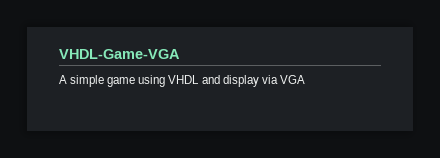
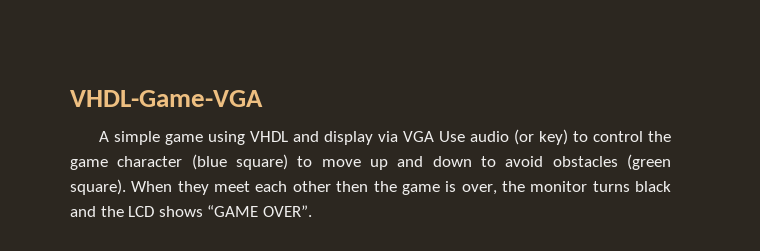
- A simple game using VHDL and display via VGA
+ A simple game using VHDL and display via VGA Use audio (or key) to control the game character (blue square) to move up and down to avoid obstacles (green square). When they meet each other then the game is over, the monitor turns black and the LCD shows “GAME OVER”.

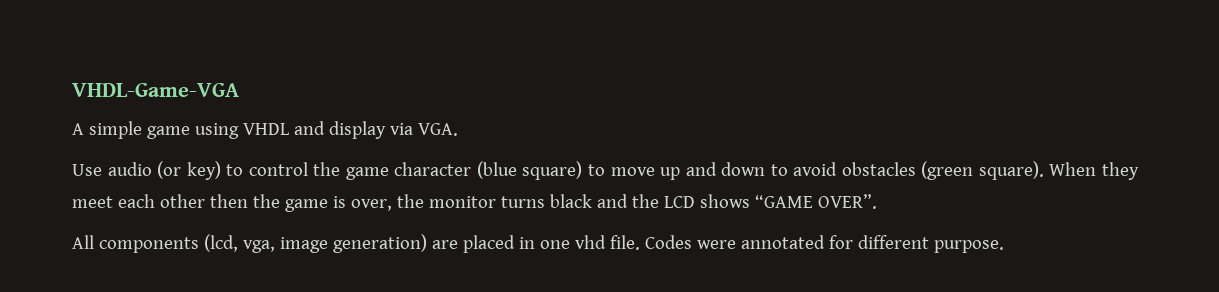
- A simple game using VHDL and display via VGA Use audio (or key) to control the game character (blue square) to move up and down to avoid obstacles (green square).
+ A simple game using VHDL and display via VGA.
+ Use audio (or key) to control the game character (blue square) to move up and down to avoid obstacles (green square).
+ All components (lcd, vga, image generation) are placed in one vhd file. Codes were annotated for different purpose.

